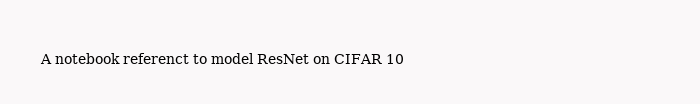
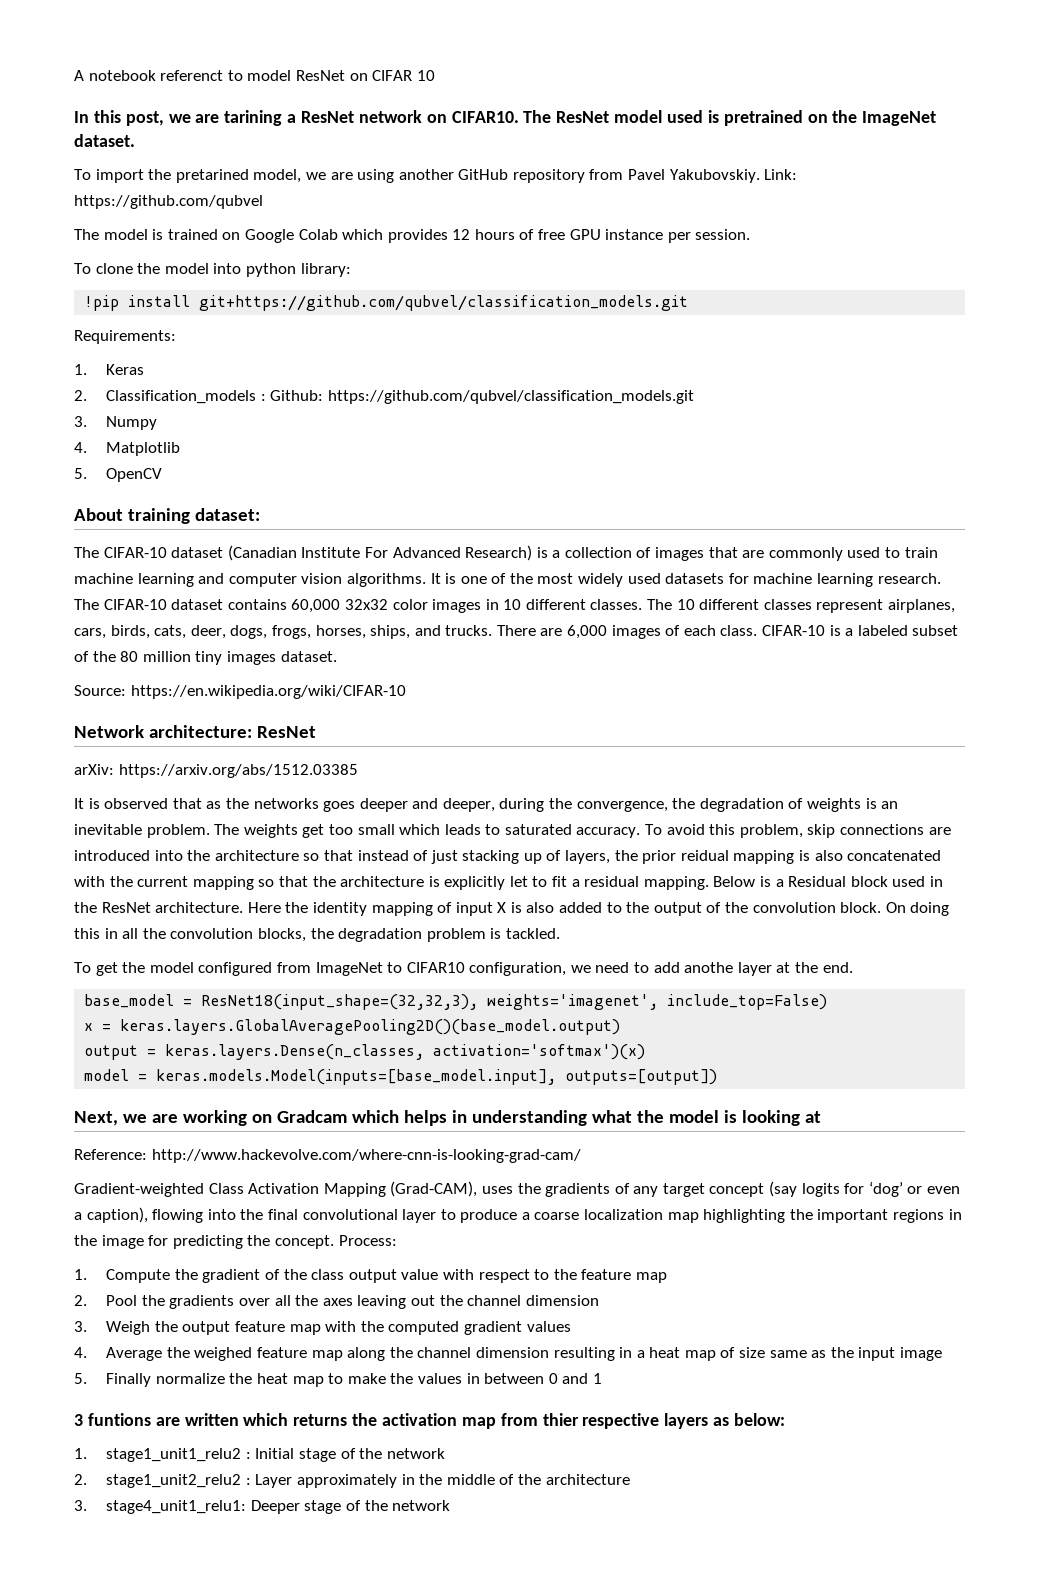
+ In this post, we are tarining a ResNet network on CIFAR10. The ResNet model used is pretrained on the ImageNet dataset.
+ To import the pretarined model, we are using another GitHub repository from Pavel Yakubovskiy. Link: https://github.com/qubvel
+ The model is trained on Google Colab which provides 12 hours of free GPU instance per session.
+ To clone the model into python library:
+ !pip install git+https://github.com/qubvel/classification_models.git
+ Requirements:
+ 1. Keras
+ 2. Classification_models : Github: https://github.com/qubvel/classification_models.git
+ 3. Numpy
+ 4. Matplotlib
+ 5. OpenCV
+ About training dataset:
+ The CIFAR-10 dataset (Canadian Institute For Advanced Research) is a collection of images that are commonly used to train machine learning and computer vision algorithms. It is one of the most widely used datasets for machine learning research. The CIFAR-10 dataset contains 60,000 32x32 color images in 10 different classes. The 10 different classes represent airplanes, cars, birds, cats, deer, dogs, frogs, horses, ships, and trucks. There are 6,000 images of each class. CIFAR-10 is a labeled subset of the 80 million tiny images dataset.
+ Source: https://en.wikipedia.org/wiki/CIFAR-10
+ Network architecture: ResNet
+ arXiv: https://arxiv.org/abs/1512.03385
+ It is observed that as the networks goes deeper and deeper, during the convergence, the degradation of weights is an inevitable problem. The weights get too small which leads to saturated accuracy. To avoid this problem, skip connections are introduced into the architecture so that instead of just stacking up of layers, the prior reidual mapping is also concatenated with the current mapping so that the architecture is explicitly let to fit a residual mapping. Below is a Residual block used in the ResNet architecture. Here the identity mapping of input X is also added to the output of the convolution block. On doing this in all the convolution blocks, the degradation problem is tackled.
+ To get the model configured from ImageNet to CIFAR10 configuration, we need to add anothe layer at the end.
+ base_model = ResNet18(input_shape=(32,32,3), weights='imagenet', include_top=False)
+ x = keras.layers.GlobalAveragePooling2D()(base_model.output)
+ output = keras.layers.Dense(n_classes, activation='softmax')(x)
+ model = keras.models.Model(inputs=[base_model.input], outputs=[output])
+ Next, we are working on Gradcam which helps in understanding what the model is looking at
+ Reference: http://www.hackevolve.com/where-cnn-is-looking-grad-cam/
+ Gradient-weighted Class Activation Mapping (Grad-CAM), uses the gradients of any target concept (say logits for ‘dog’ or even a caption), flowing into the final convolutional layer to produce a coarse localization map highlighting the important regions in the image for predicting the concept. Process:
+ 1. Compute the gradient of the class output value with respect to the feature map
+ 2. Pool the gradients over all the axes leaving out the channel dimension
+ 3. Weigh the output feature map with the computed gradient values
+ 4. Average the weighed feature map along the channel dimension resulting in a heat map of size same as the input image
+ 5. Finally normalize the heat map to make the values in between 0 and 1
+ 3 funtions are written which returns the activation map from thier respective layers as below:
+ 1. stage1_unit1_relu2 : Initial stage of the network
+ 2. stage1_unit2_relu2 : Layer approximately in the middle of the architecture
+ 3. stage4_unit1_relu1: Deeper stage of the network

